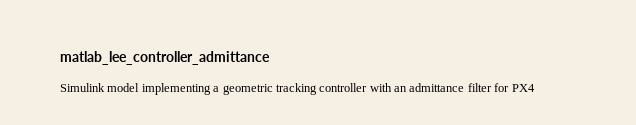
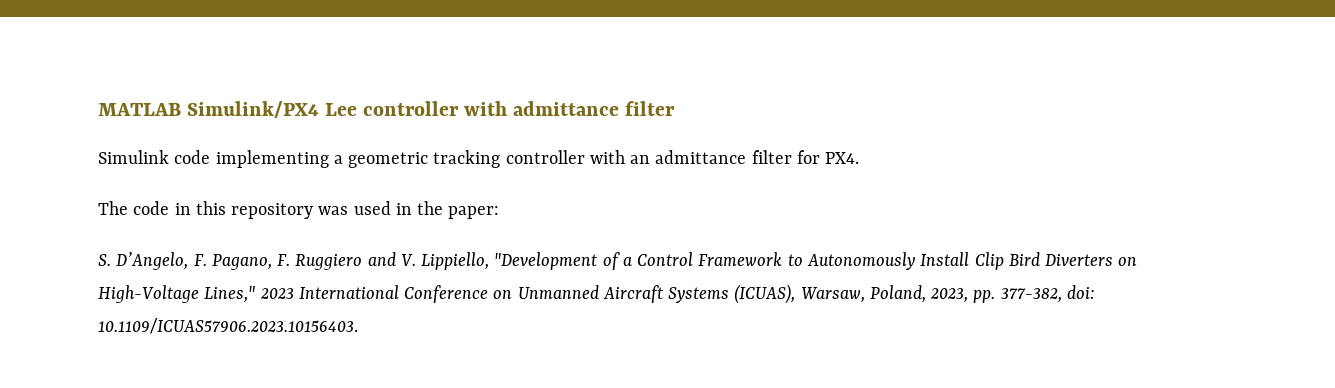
- matlab_lee_controller_admittance
+ MATLAB Simulink/PX4 Lee controller with admittance filter
- Simulink model implementing a geometric tracking controller with an admittance filter for PX4
+ Simulink code implementing a geometric tracking controller with an admittance filter for PX4.
+ The code in this repository was used in the paper:
+ S. D’Angelo, F. Pagano, F. Ruggiero and V. Lippiello, "Development of a Control Framework to Autonomously Install Clip Bird Diverters on High-Voltage Lines," 2023 International Conference on Unmanned Aircraft Systems (ICUAS), Warsaw, Poland, 2023, pp. 377-382, doi: 10.1109/ICUAS57906.2023.10156403.

